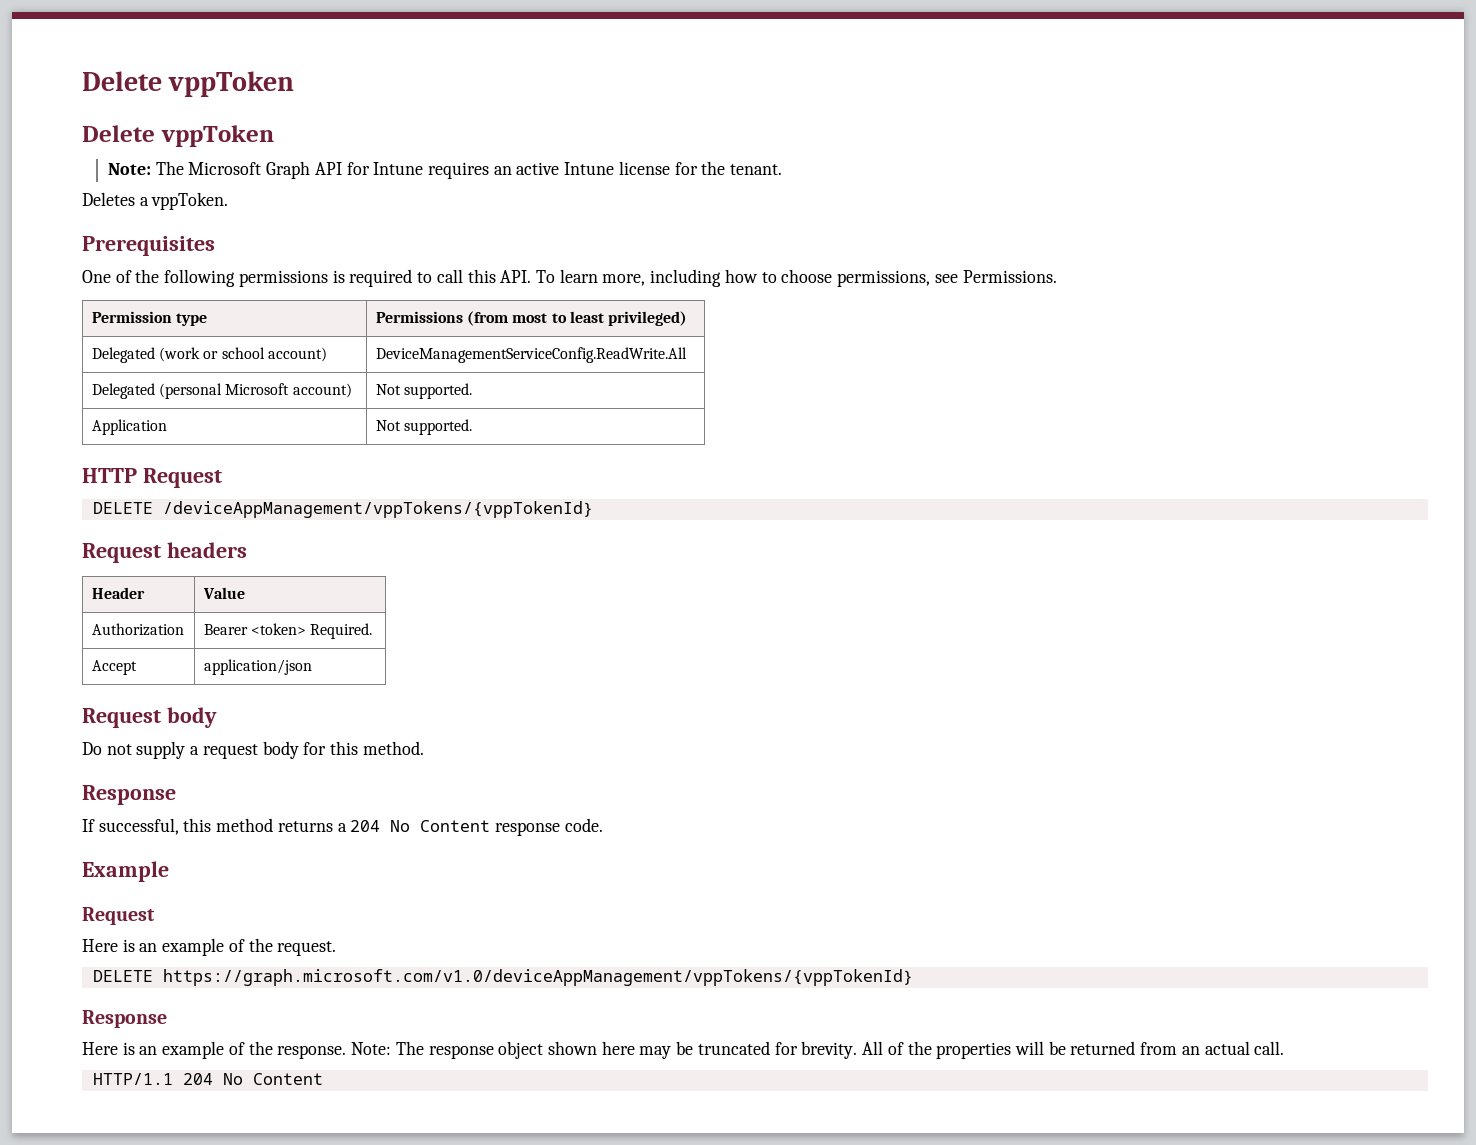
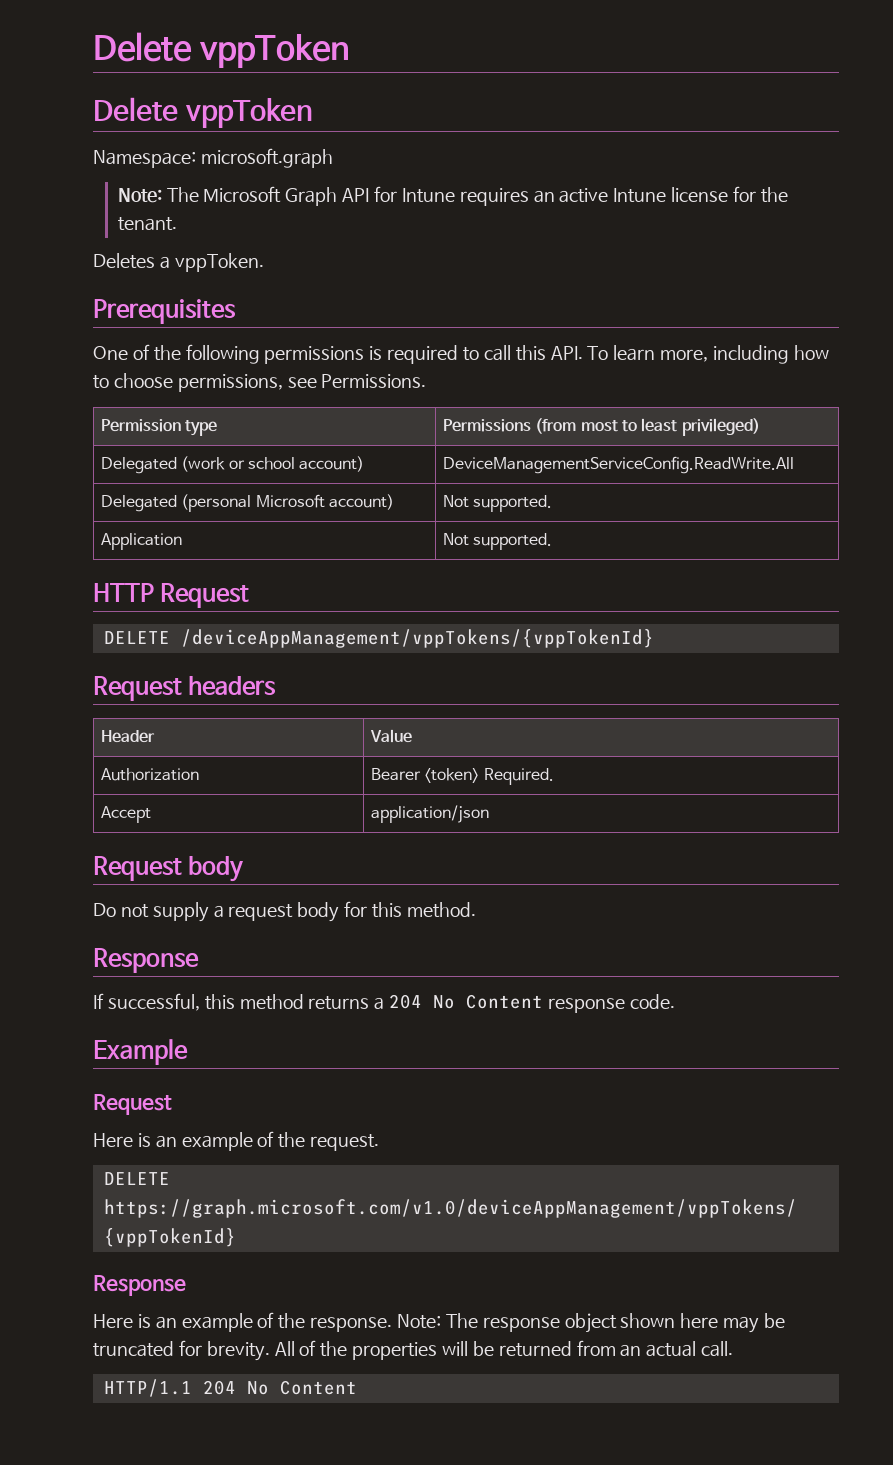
+ Namespace: microsoft.graph

